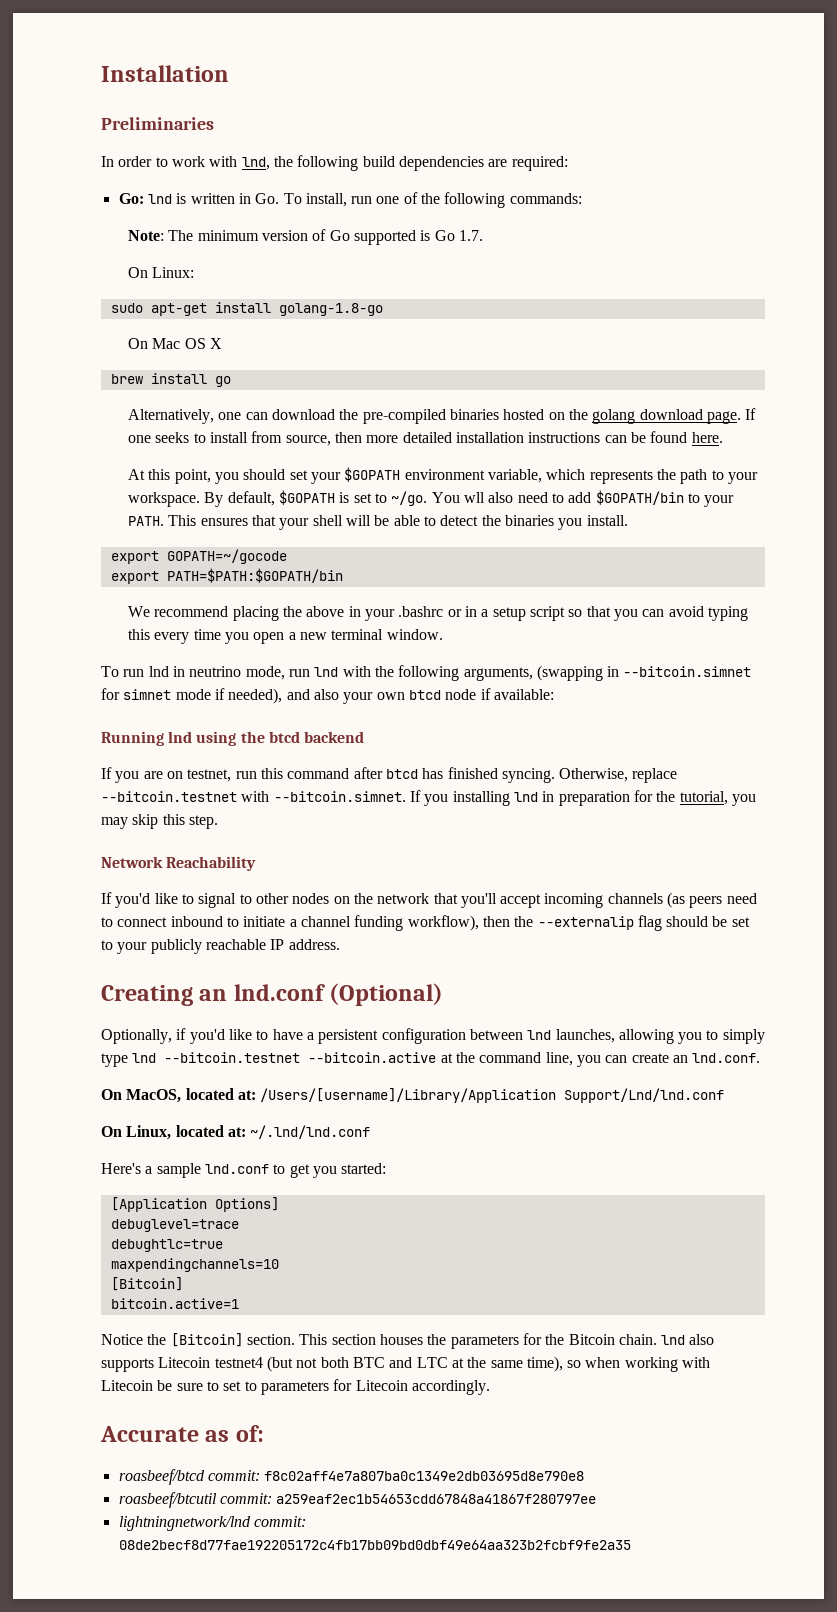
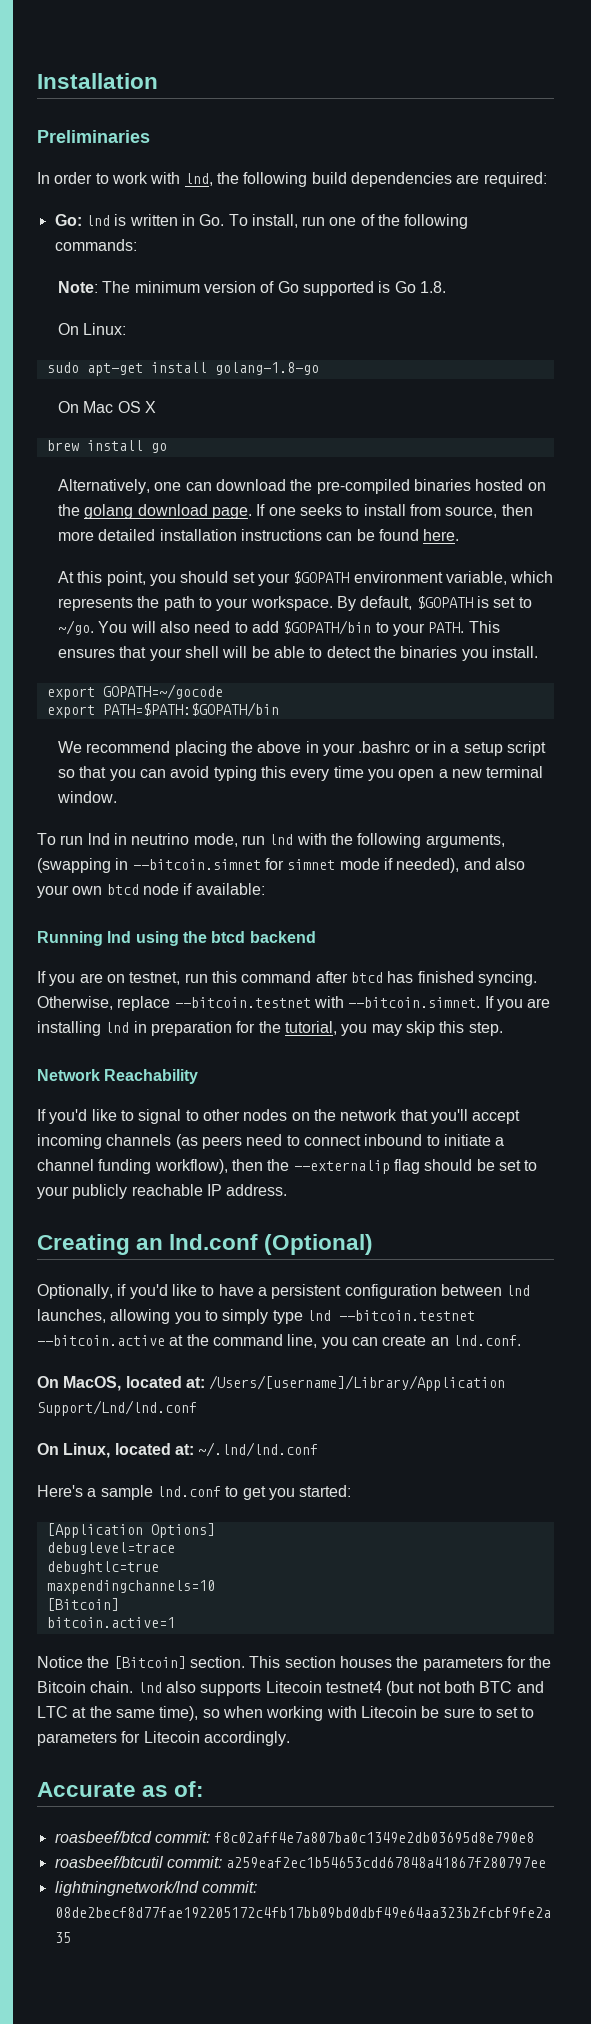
- Note: The minimum version of Go supported is Go 1.7.
+ Note: The minimum version of Go supported is Go 1.8.
- You wll also need to add $GOPATH/bin to your PATH.
+ You will also need to add $GOPATH/bin to your PATH.
- Otherwise, replace --bitcoin.testnet with --bitcoin.simnet. If you installing lnd in preparation for the tutorial, you may skip this step.
+ Otherwise, replace --bitcoin.testnet with --bitcoin.simnet. If you are installing lnd in preparation for the tutorial, you may skip this step.

